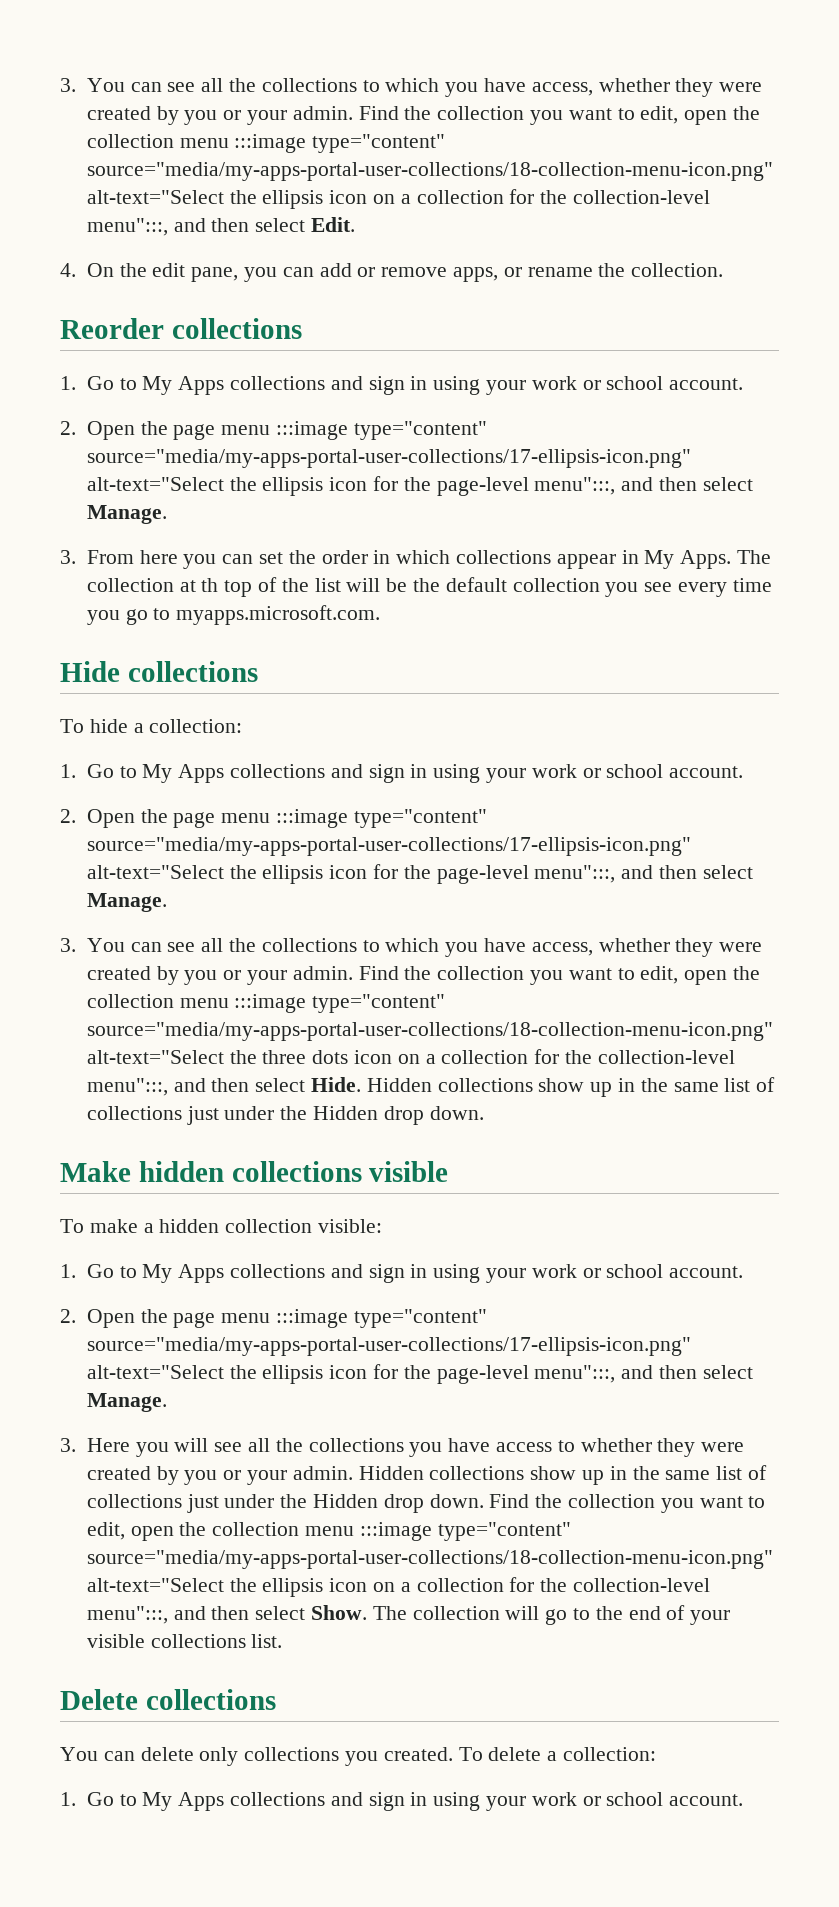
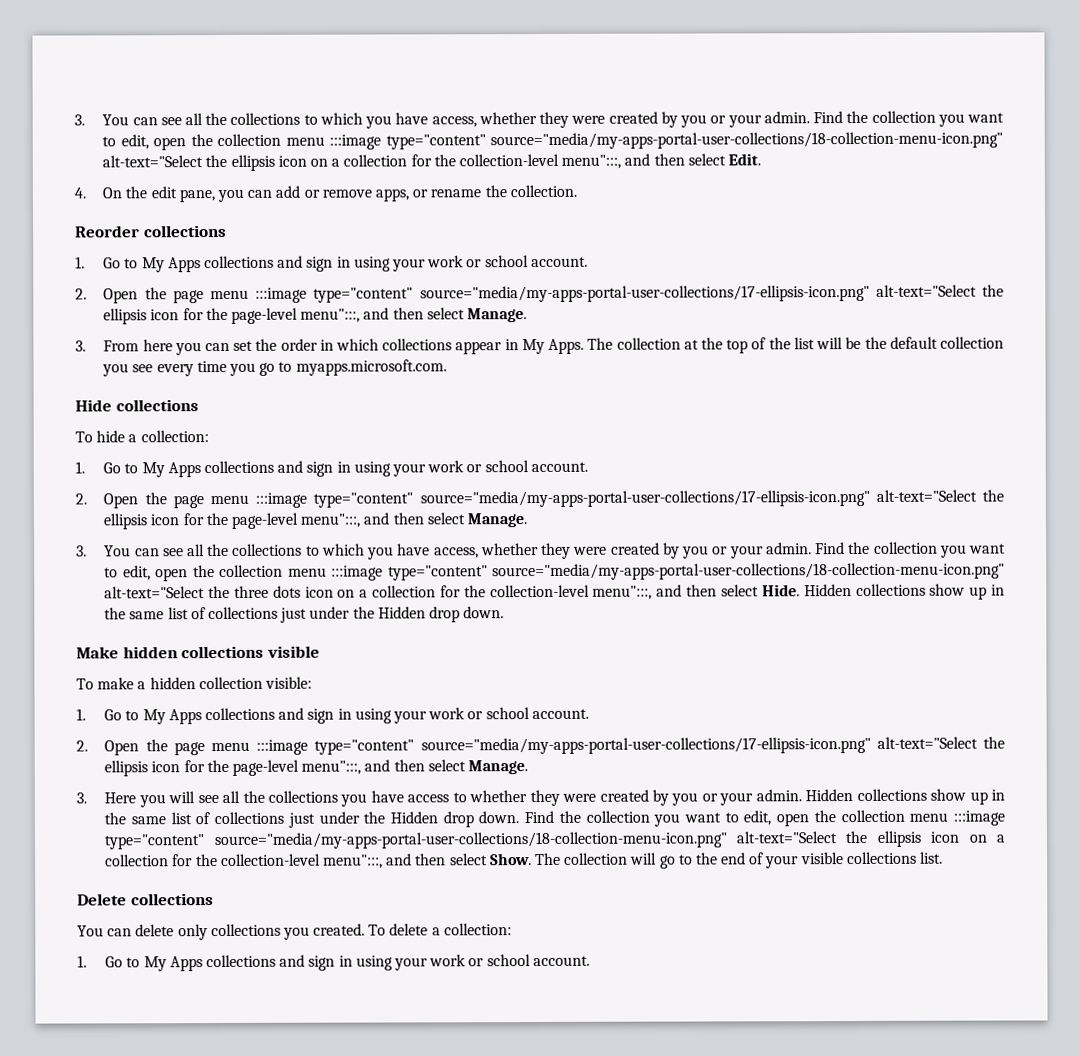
- The collection at th top of the list will be the default collection you see every time you go to myapps.microsoft.com.
+ The collection at the top of the list will be the default collection you see every time you go to myapps.microsoft.com.

